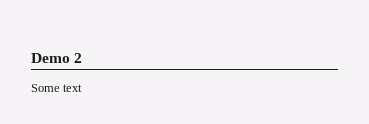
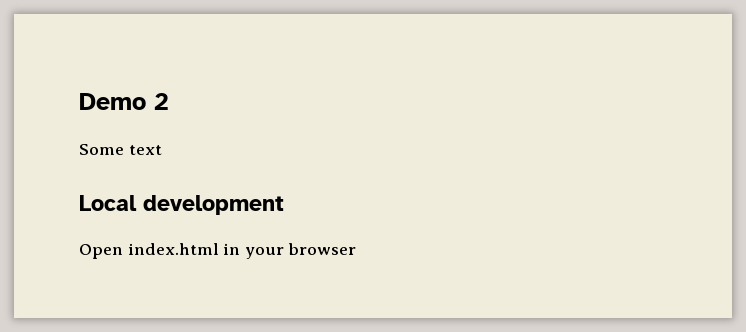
+ Local development
+ Open index.html in your browser

